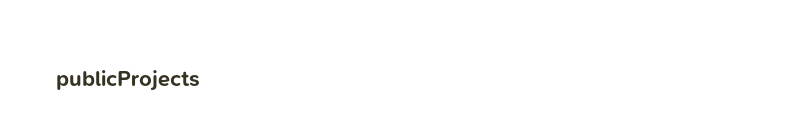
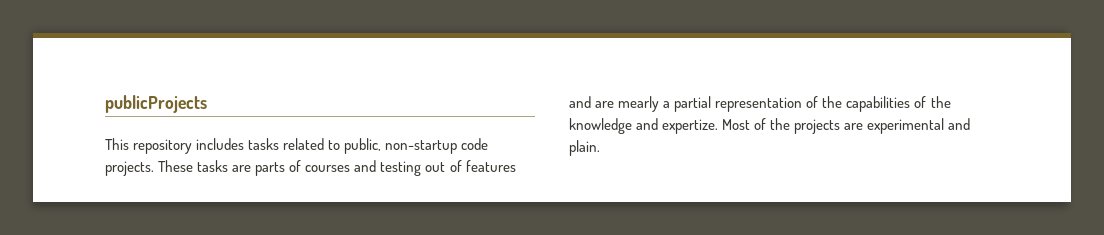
+ This repository includes tasks related to public, non-startup code projects. These tasks are parts of courses and testing out of features and are mearly a partial representation of the capabilities of the knowledge and expertize. Most of the projects are experimental and plain.

